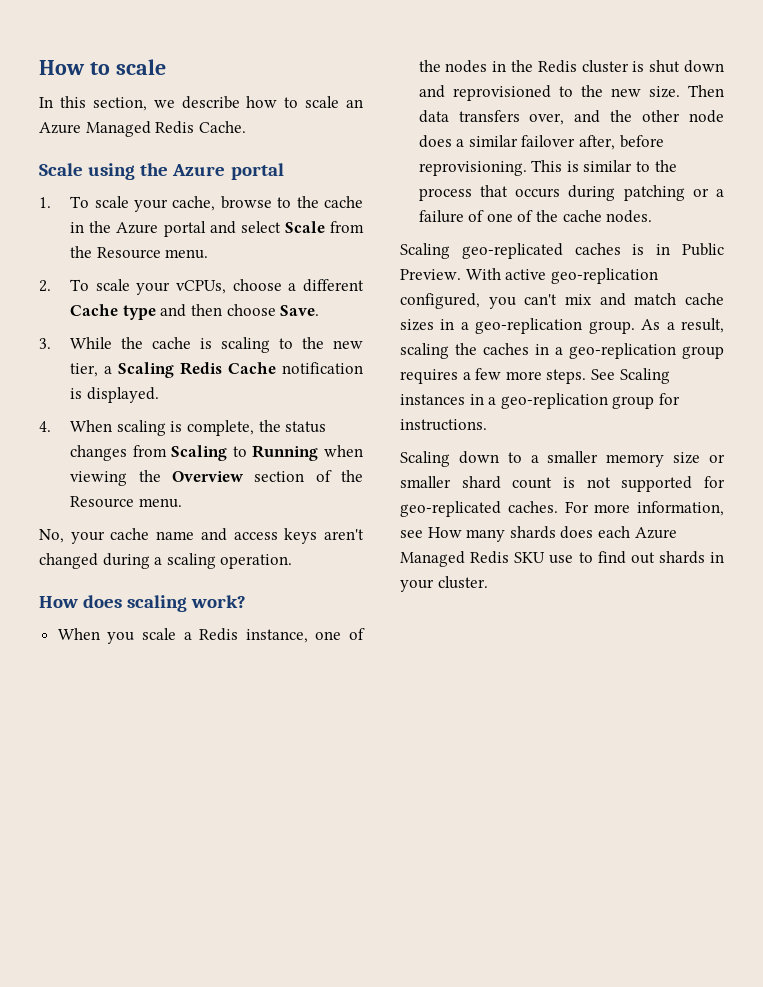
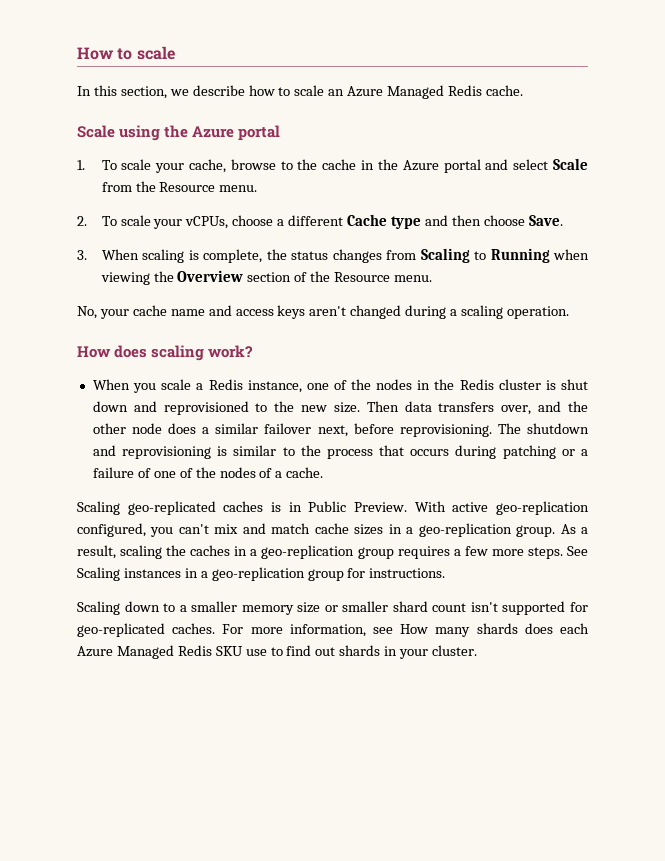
- In this section, we describe how to scale an Azure Managed Redis Cache.
+ In this section, we describe how to scale an Azure Managed Redis cache.
- 3. While the cache is scaling to the new tier, a Scaling Redis Cache notification is displayed.
- 4. When scaling is complete, the status changes from Scaling to Running when viewing the Overview section of the Resource menu.
+ 3. When scaling is complete, the status changes from Scaling to Running when viewing the Overview section of the Resource menu.
- Then data transfers over, and the other node does a similar failover after, before reprovisioning.
+ Then data transfers over, and the other node does a similar failover next, before reprovisioning.
- This is similar to the process that occurs during patching or a failure of one of the cache nodes.
+ The shutdown and reprovisioning is similar to the process that occurs during patching or a failure of one of the nodes of a cache.
- Scaling down to a smaller memory size or smaller shard count is not supported for geo-replicated caches.
+ Scaling down to a smaller memory size or smaller shard count isn't supported for geo-replicated caches.

